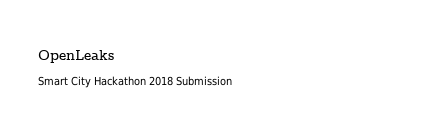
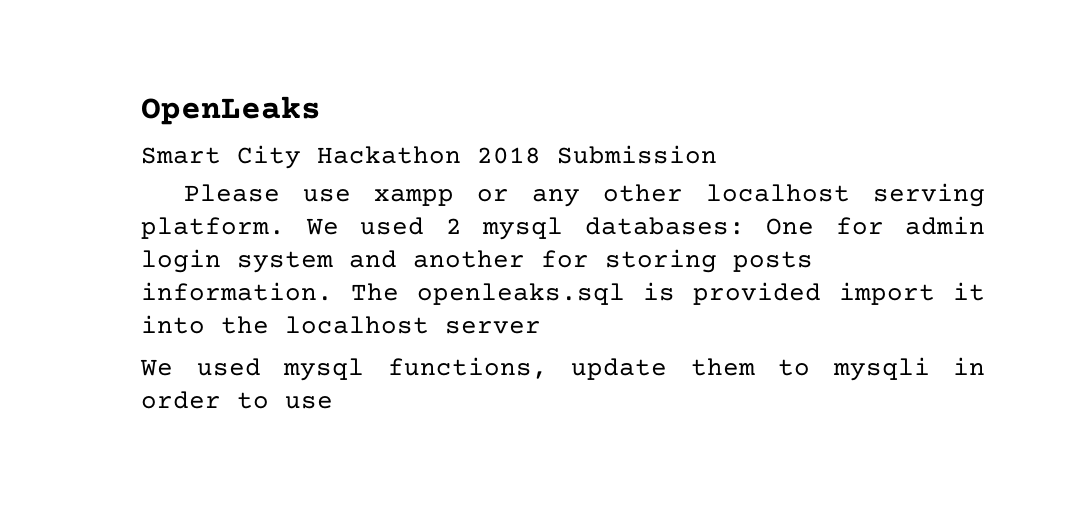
+ Please use xampp or any other localhost serving platform. We used 2 mysql databases: One for admin login system and another for storing posts information. The openleaks.sql is provided import it into the localhost server
+ We used mysql functions, update them to mysqli in order to use

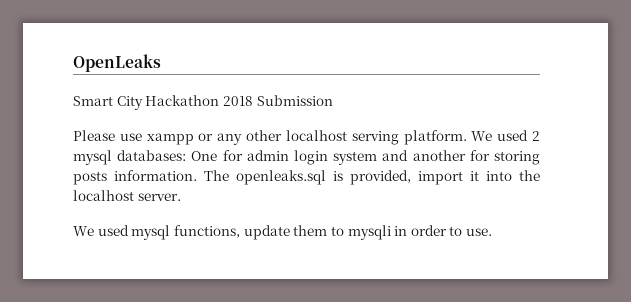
- The openleaks.sql is provided import it into the localhost server
+ The openleaks.sql is provided, import it into the localhost server.
- We used mysql functions, update them to mysqli in order to use
+ We used mysql functions, update them to mysqli in order to use.

